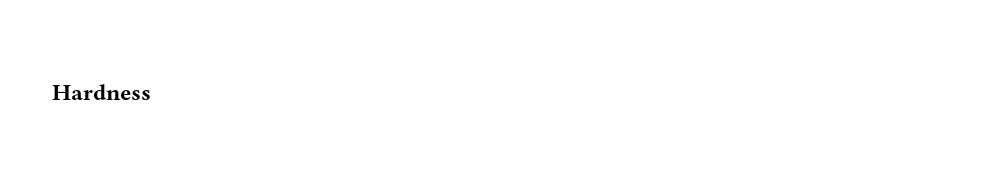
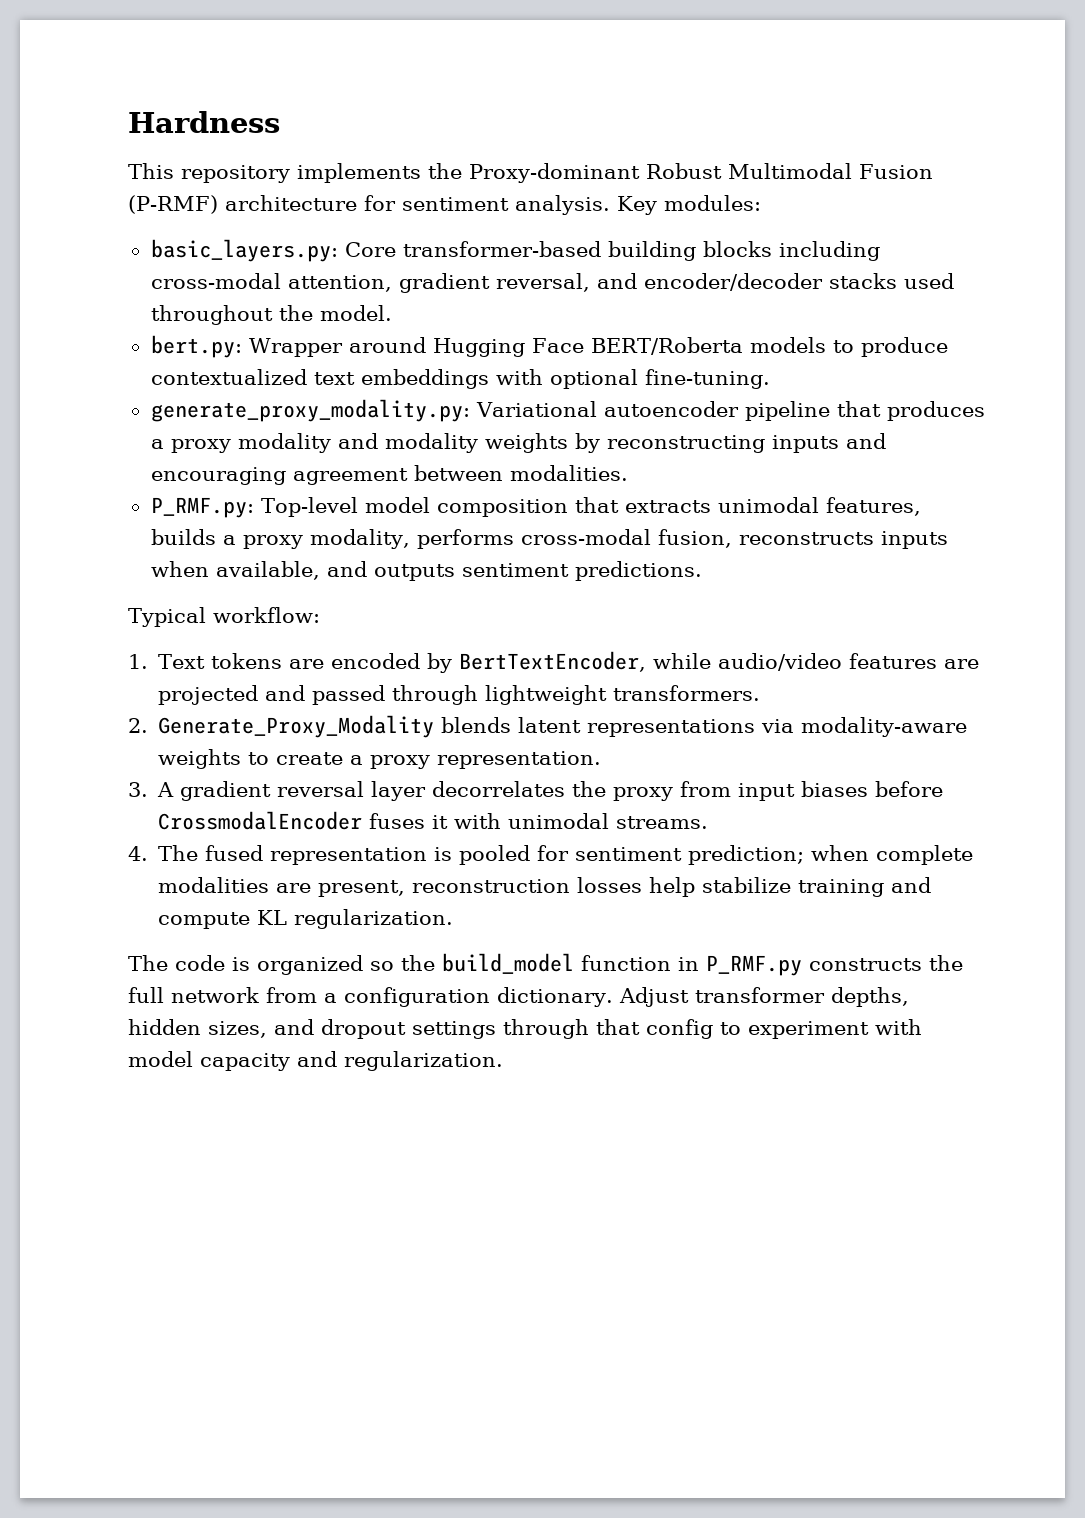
+ This repository implements the Proxy-dominant Robust Multimodal Fusion (P-RMF) architecture for sentiment analysis. Key modules:
+ basic_layers.py: Core transformer-based building blocks including cross-modal attention, gradient reversal, and encoder/decoder stacks used throughout the model.
+ bert.py: Wrapper around Hugging Face BERT/Roberta models to produce contextualized text embeddings with optional fine-tuning.
+ generate_proxy_modality.py: Variational autoencoder pipeline that produces a proxy modality and modality weights by reconstructing inputs and encouraging agreement between modalities.
+ P_RMF.py: Top-level model composition that extracts unimodal features, builds a proxy modality, performs cross-modal fusion, reconstructs inputs when available, and outputs sentiment predictions.
+ Typical workflow:
+ 1. Text tokens are encoded by BertTextEncoder, while audio/video features are projected and passed through lightweight transformers.
+ 2. Generate_Proxy_Modality blends latent representations via modality-aware weights to create a proxy representation.
+ 3. A gradient reversal layer decorrelates the proxy from input biases before CrossmodalEncoder fuses it with unimodal streams.
+ 4. The fused representation is pooled for sentiment prediction; when complete modalities are present, reconstruction losses help stabilize training and compute KL regularization.
+ The code is organized so the build_model function in P_RMF.py constructs the full network from a configuration dictionary. Adjust transformer depths, hidden sizes, and dropout settings through that config to experiment with model capacity and regularization.

